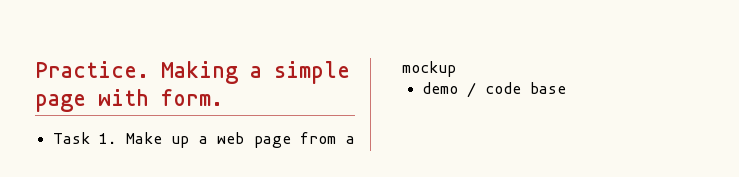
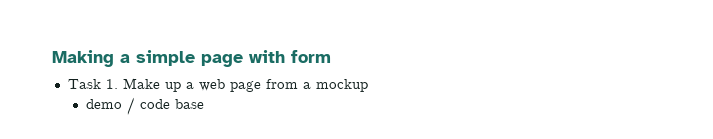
- Practice. Making a simple page with form.
+ Making a simple page with form

